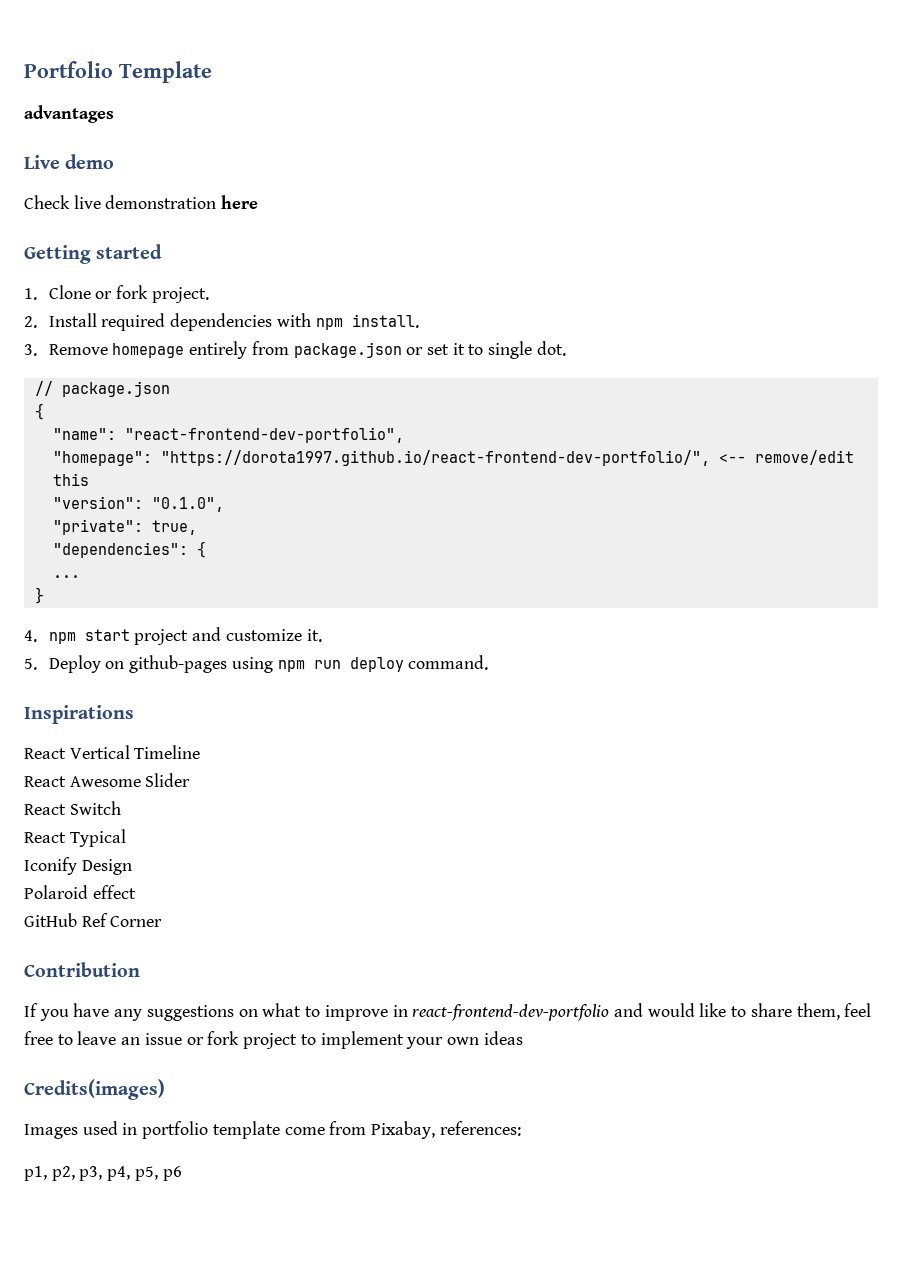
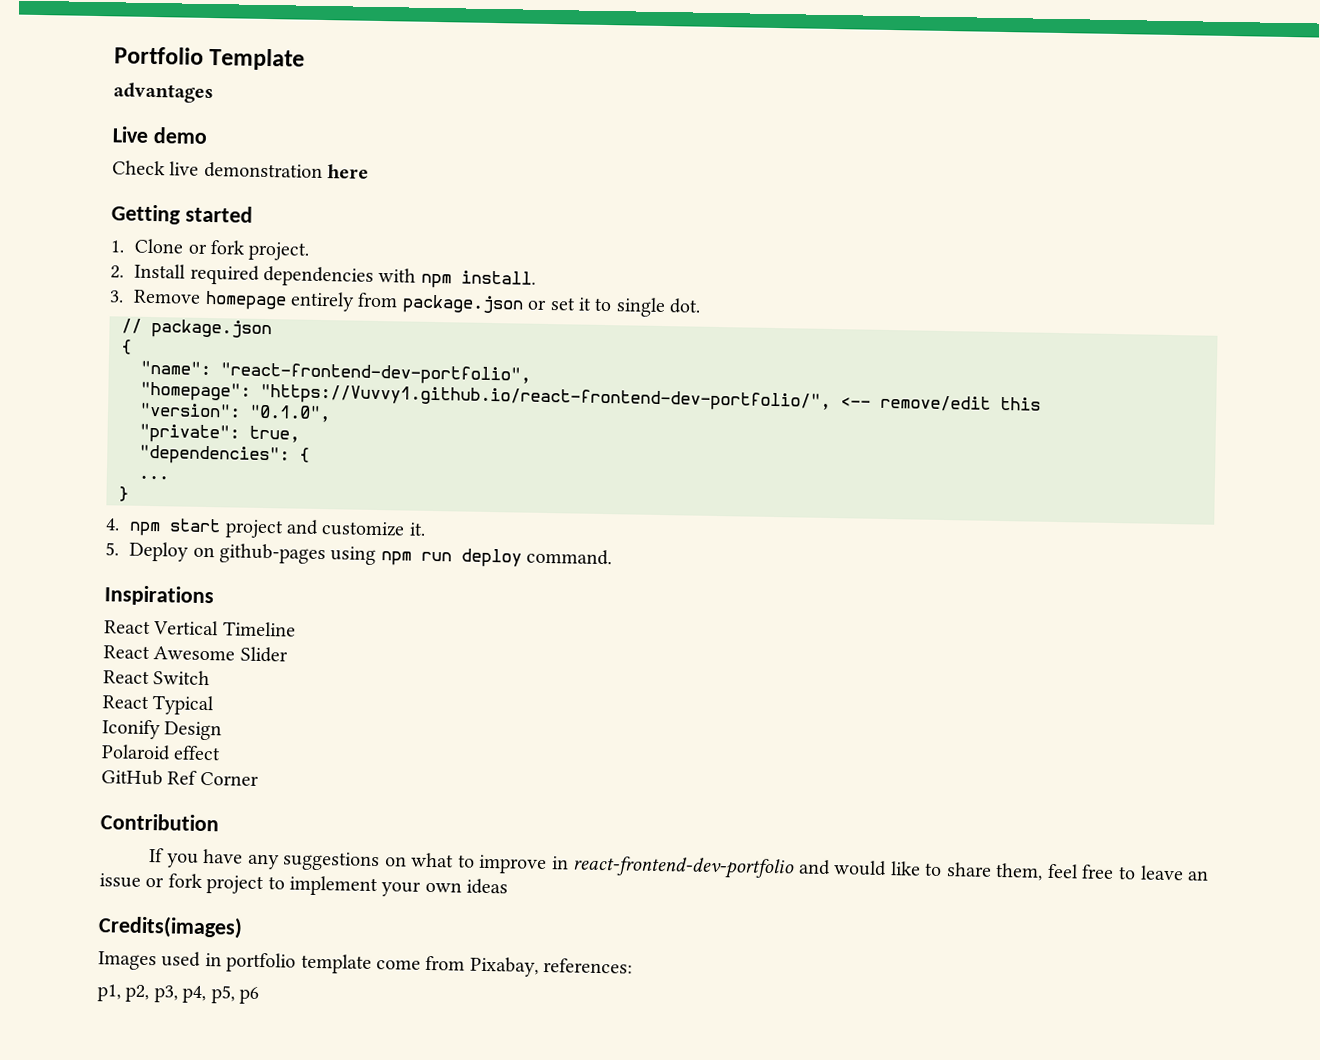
- "homepage": "https://dorota1997.github.io/react-frontend-dev-portfolio/", <-- remove/edit this
+ "homepage": "https://Vuvvy1.github.io/react-frontend-dev-portfolio/", <-- remove/edit this

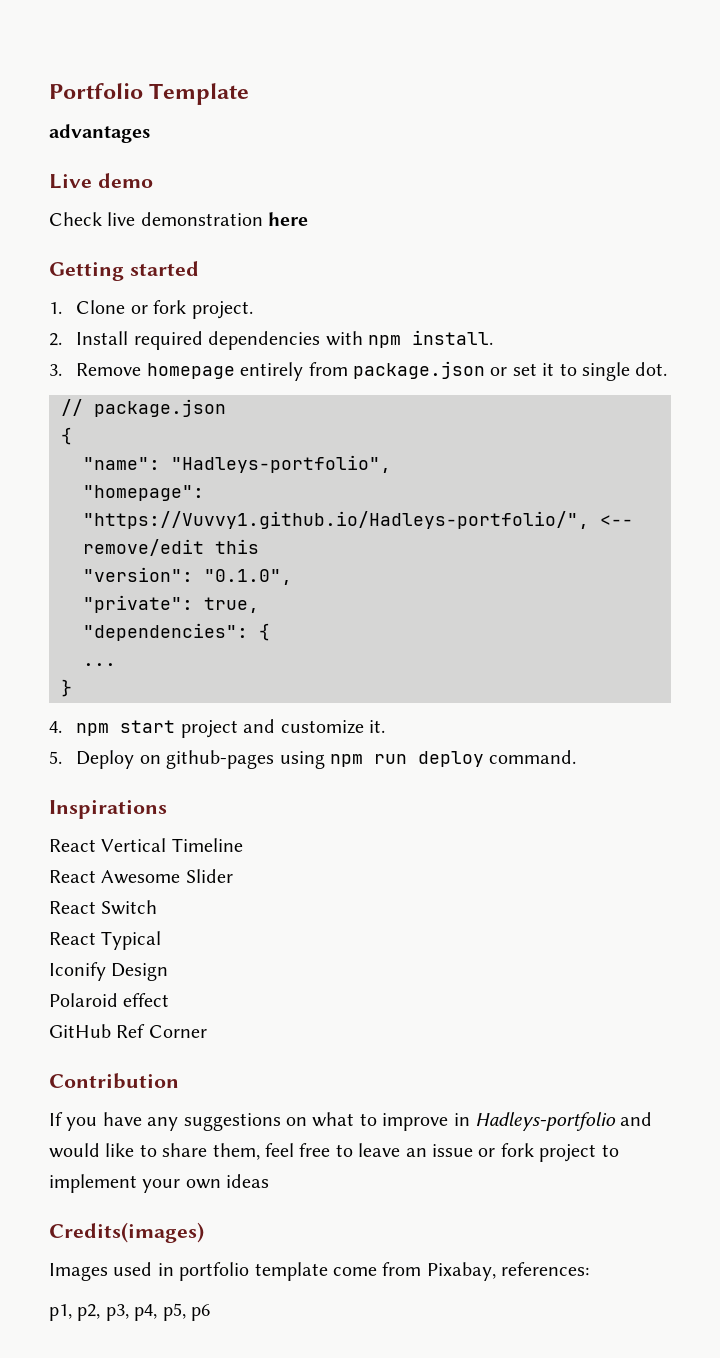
- "name": "react-frontend-dev-portfolio",
+ "name": "Hadleys-portfolio",
- "homepage": "https://Vuvvy1.github.io/react-frontend-dev-portfolio/", <-- remove/edit this
+ "homepage": "https://Vuvvy1.github.io/Hadleys-portfolio/", <-- remove/edit this
- If you have any suggestions on what to improve in react-frontend-dev-portfolio and would like to share them, feel free to leave an issue or fork project to implement your own ideas
+ If you have any suggestions on what to improve in Hadleys-portfolio and would like to share them, feel free to leave an issue or fork project to implement your own ideas

